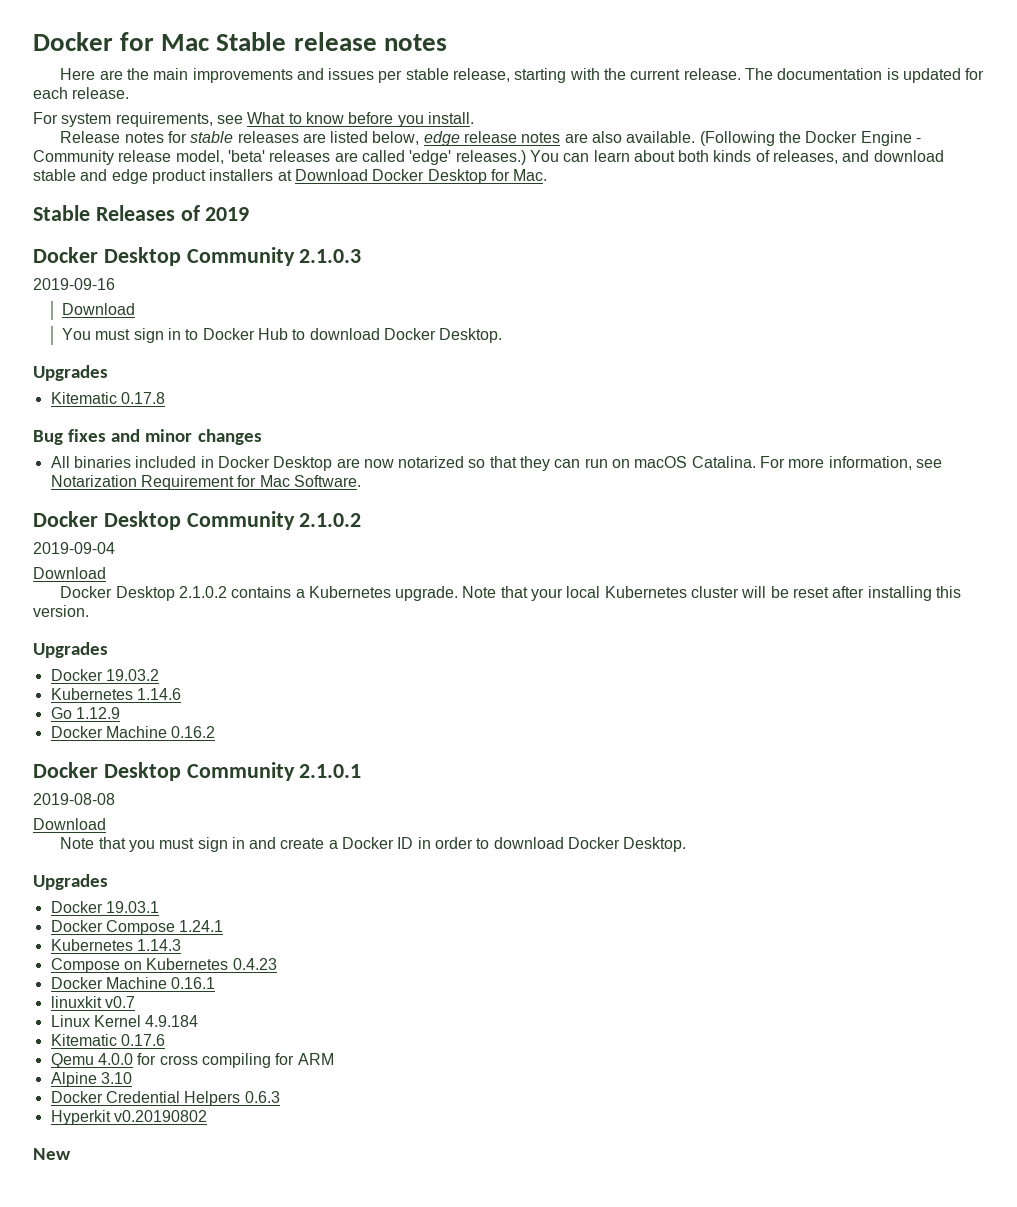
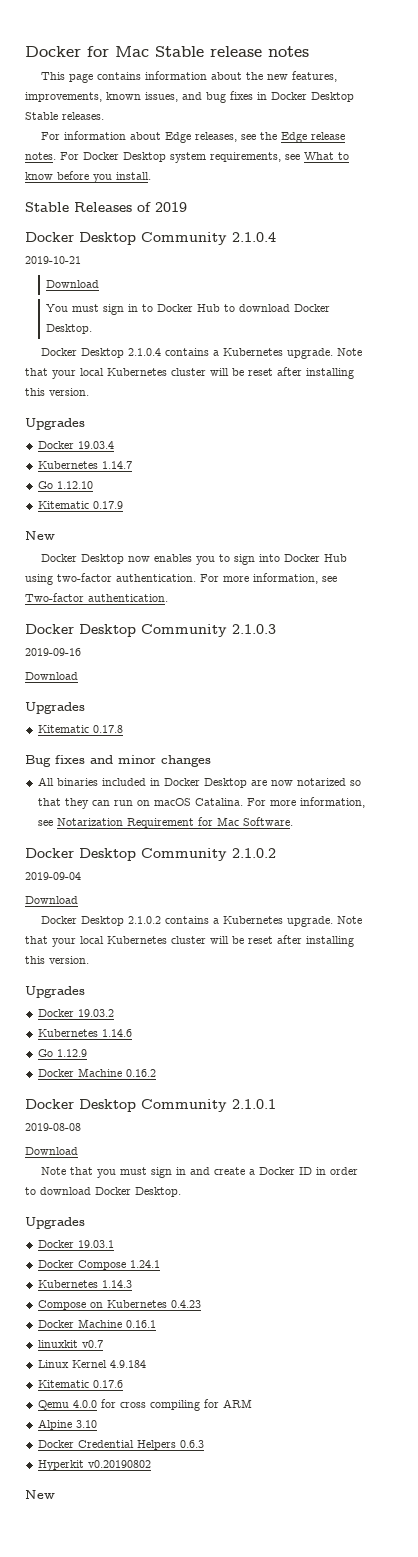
- Here are the main improvements and issues per stable release, starting with the current release. The documentation is updated for each release.
- For system requirements, see What to know before you install.
+ This page contains information about the new features, improvements, known issues, and bug fixes in Docker Desktop Stable releases.
+ For information about Edge releases, see the Edge release notes. For Docker Desktop system requirements, see What to know before you install.
- Release notes for stable releases are listed below, edge release notes are also available. (Following the Docker Engine - Community release model, 'beta' releases are called 'edge' releases.) You can learn about both kinds of releases, and download stable and edge product installers at Download Docker Desktop for Mac.
- Docker Desktop Community 2.1.0.3
- 2019-09-16
+ Docker Desktop Community 2.1.0.4
+ 2019-10-21
+ Docker Desktop 2.1.0.4 contains a Kubernetes upgrade. Note that your local Kubernetes cluster will be reset after installing this version.
+ Upgrades
+ Docker 19.03.4
+ Kubernetes 1.14.7
+ Go 1.12.10
+ Kitematic 0.17.9
+ New
+ Docker Desktop now enables you to sign into Docker Hub using two-factor authentication. For more information, see Two-factor authentication.
+ Docker Desktop Community 2.1.0.3
+ 2019-09-16
+ Download

